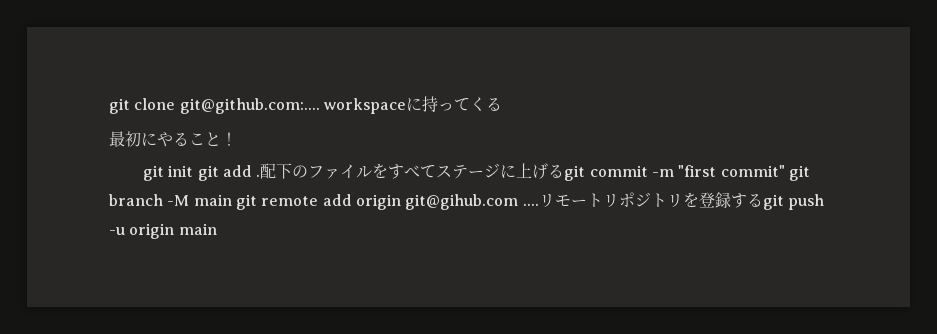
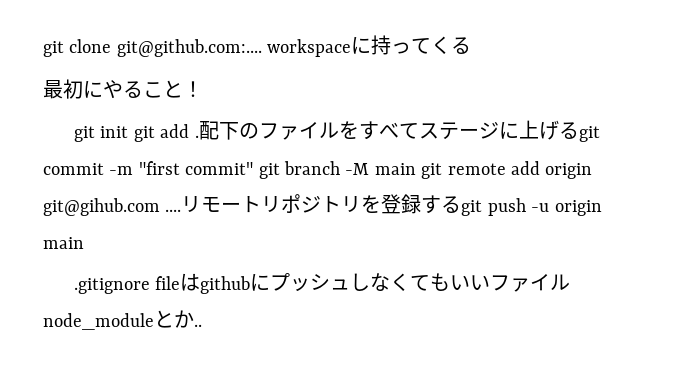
+ .gitignore fileはgithubにプッシュしなくてもいいファイルnode_moduleとか..

